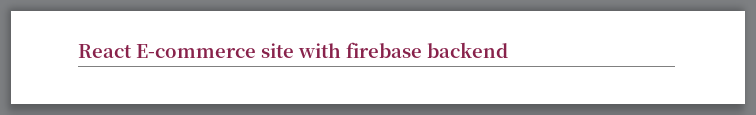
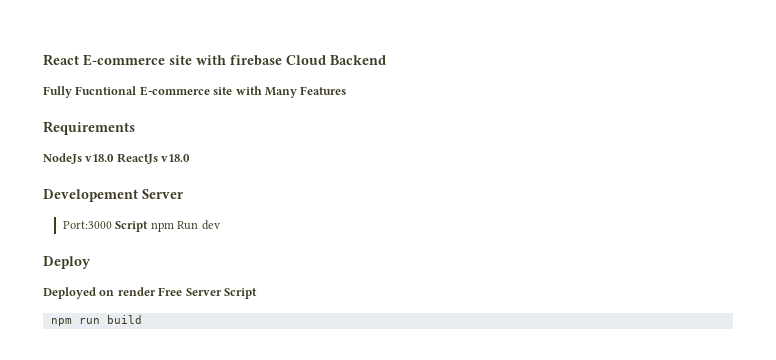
- React E-commerce site with firebase backend
+ React E-commerce site with firebase Cloud Backend
+ Fully Fucntional E-commerce site with Many Features
+ Requirements
+ NodeJs v18.0 ReactJs v18.0
+ Developement Server
+ Port:3000 Script npm Run dev
+ Deploy
+ Deployed on render Free Server Script
+ npm run build

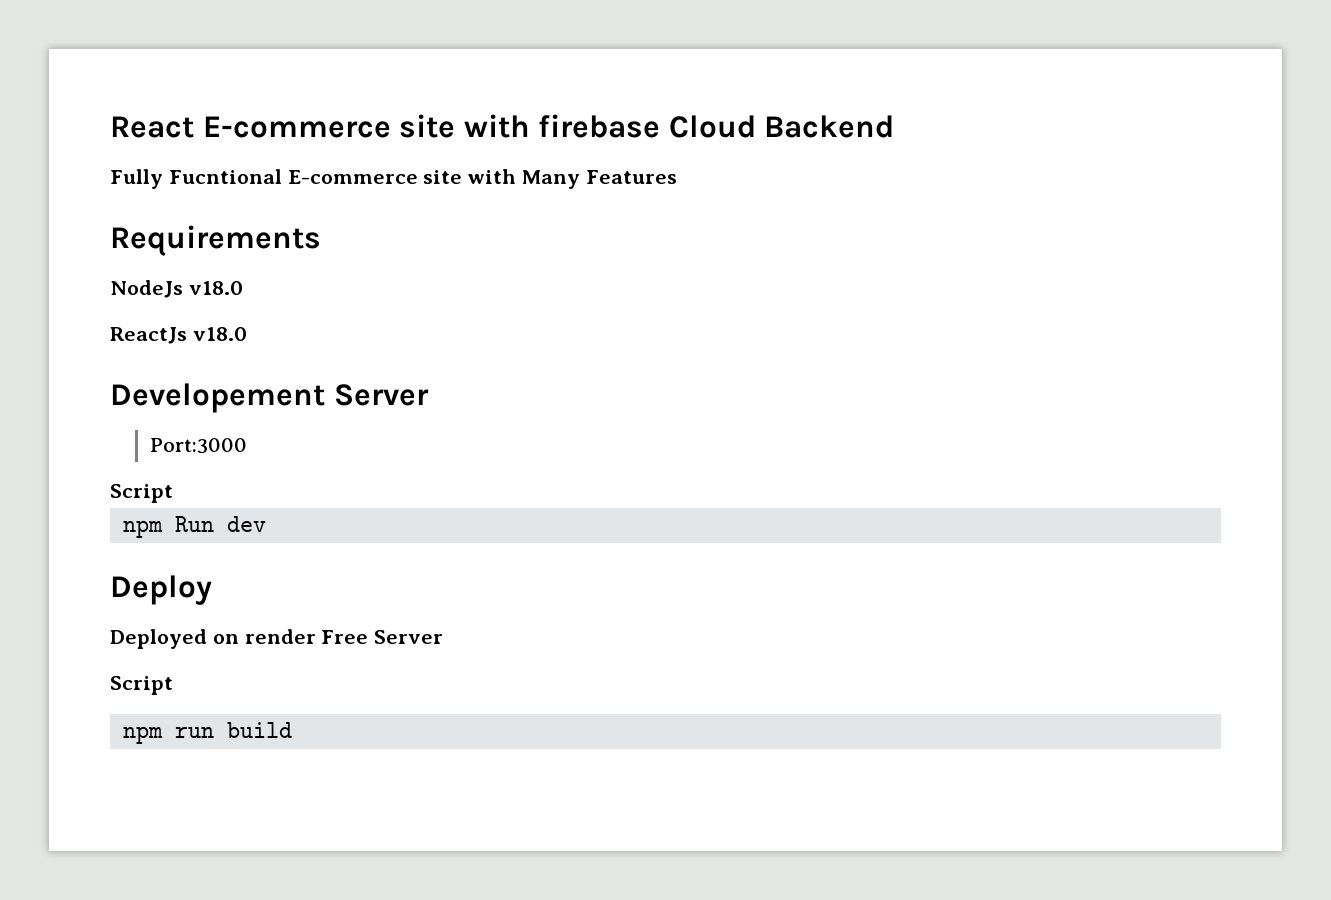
- NodeJs v18.0 ReactJs v18.0
+ NodeJs v18.0
+ ReactJs v18.0
- Port:3000 Script npm Run dev
+ Port:3000
+ Script
+ npm Run dev
- Deployed on render Free Server Script
+ Deployed on render Free Server
+ Script

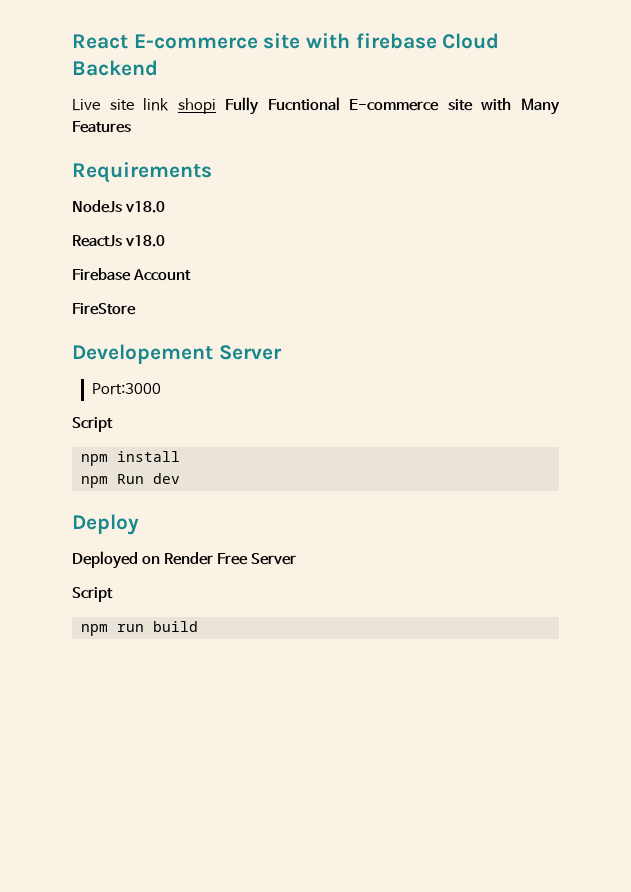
- Fully Fucntional E-commerce site with Many Features
+ Live site link shopi Fully Fucntional E-commerce site with Many Features
+ Firebase Account
+ FireStore
+ npm install
- Deployed on render Free Server
+ Deployed on Render Free Server

